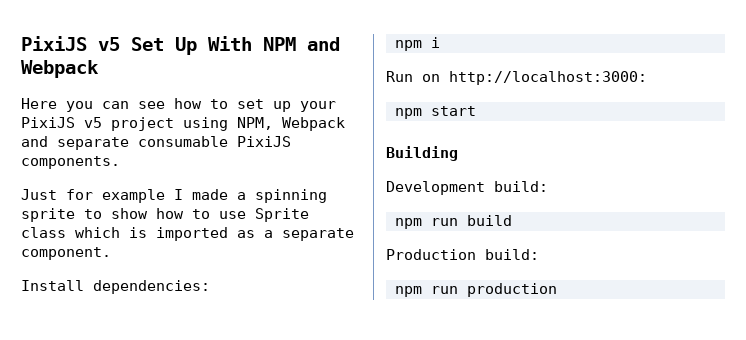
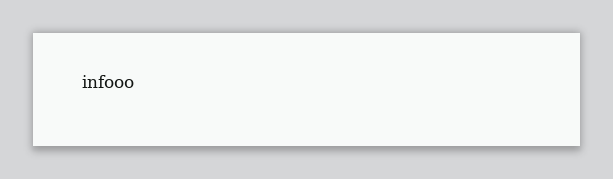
- PixiJS v5 Set Up With NPM and Webpack
- Here you can see how to set up your PixiJS v5 project using NPM, Webpack and separate consumable PixiJS components.
- Just for example I made a spinning sprite to show how to use Sprite class which is imported as a separate component.
- Install dependencies:
- npm i
- Run on http://localhost:3000:
- npm start
- Building
- Development build:
- npm run build
- Production build:
- npm run production
+ infooo

